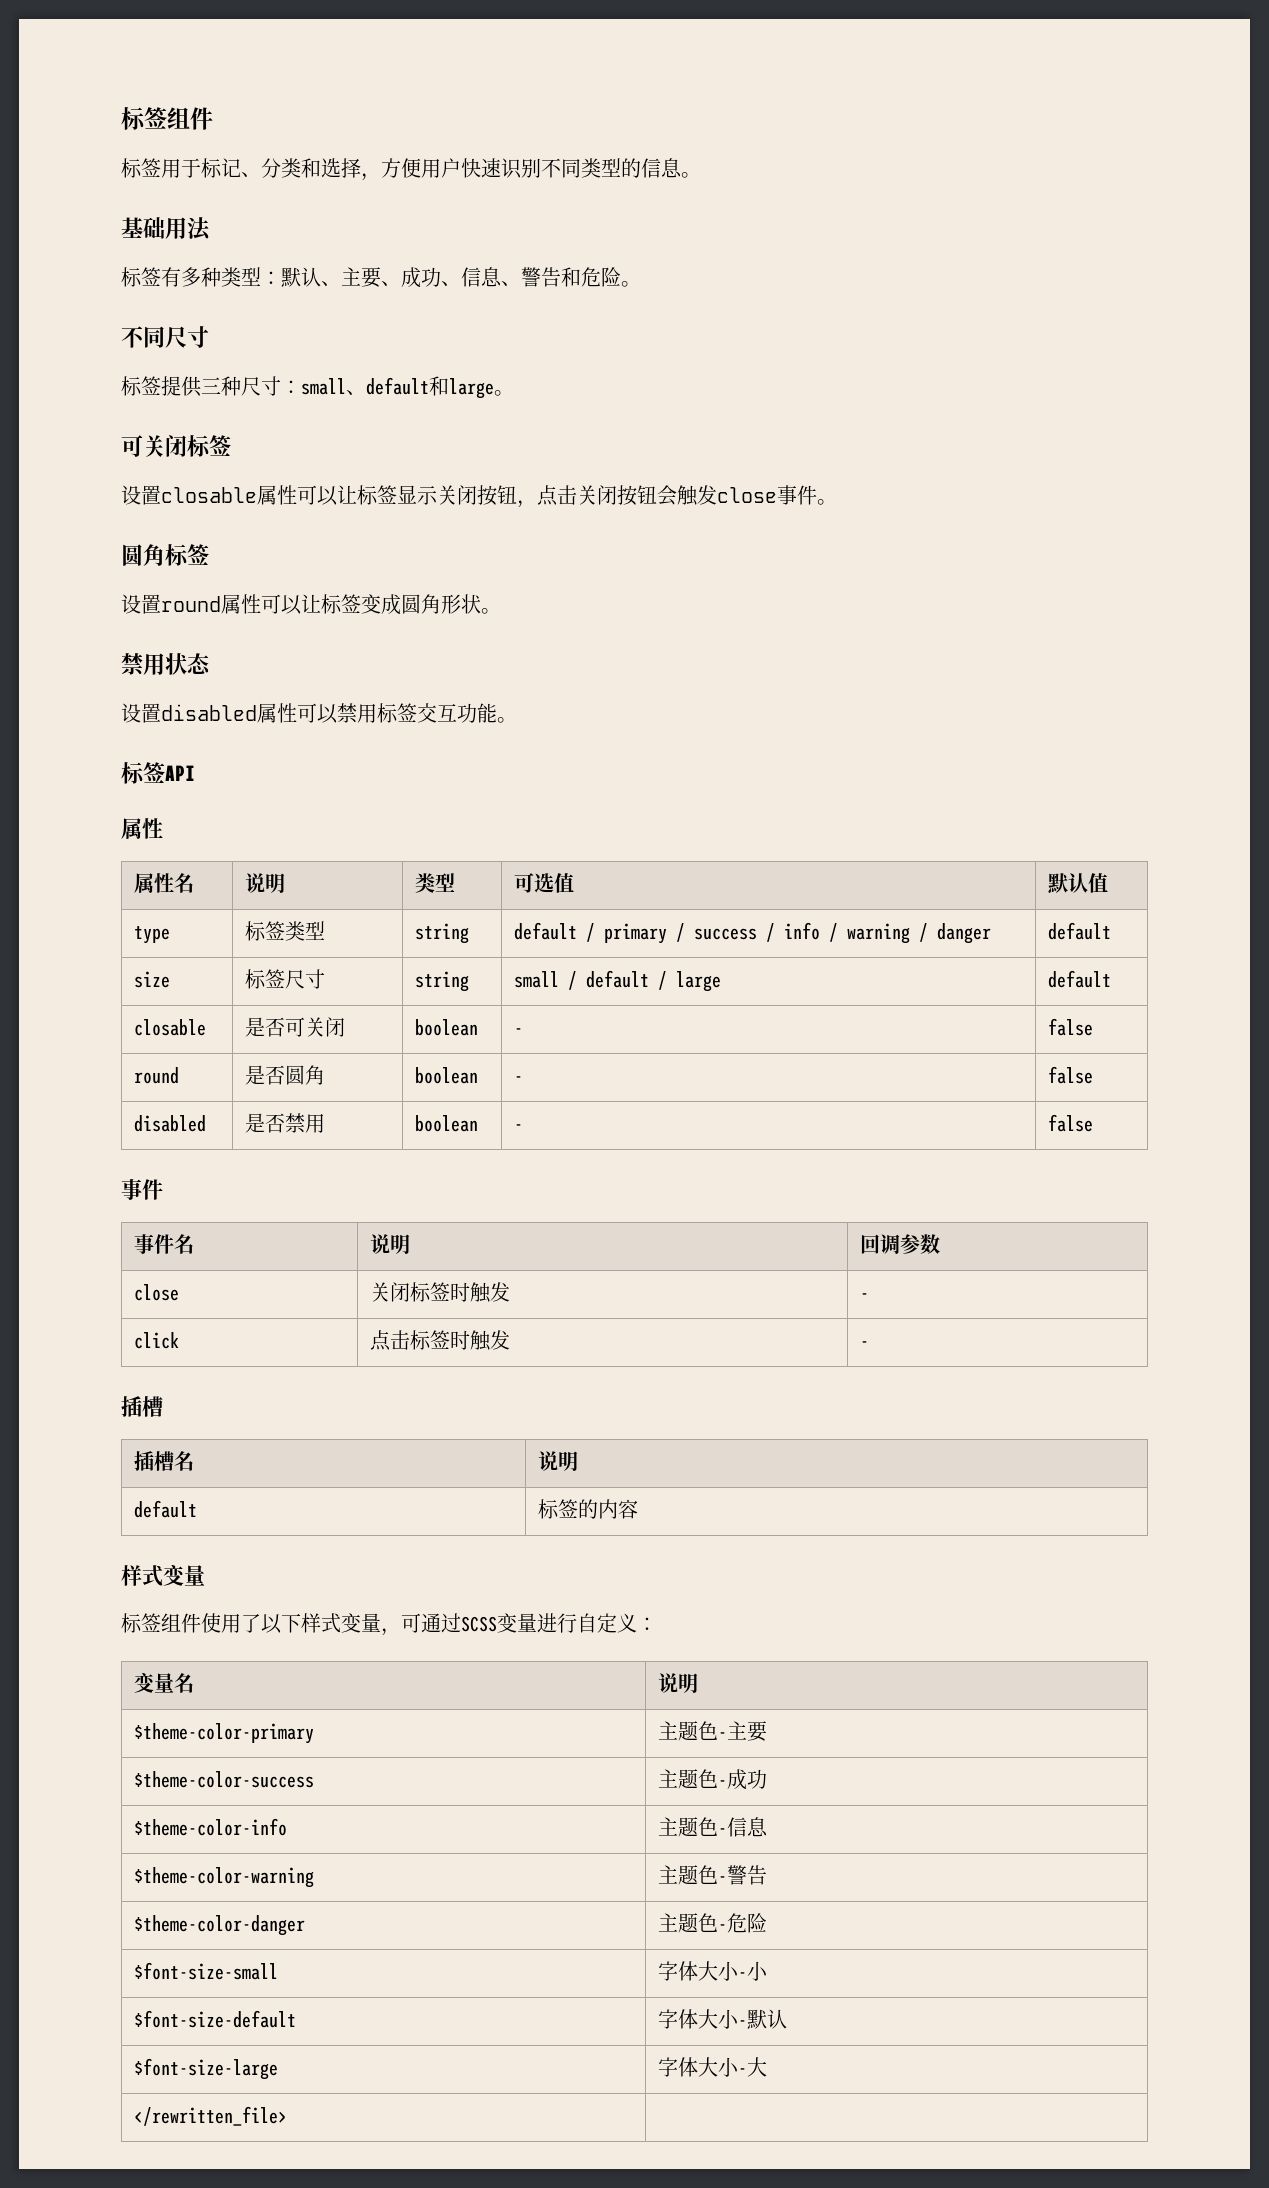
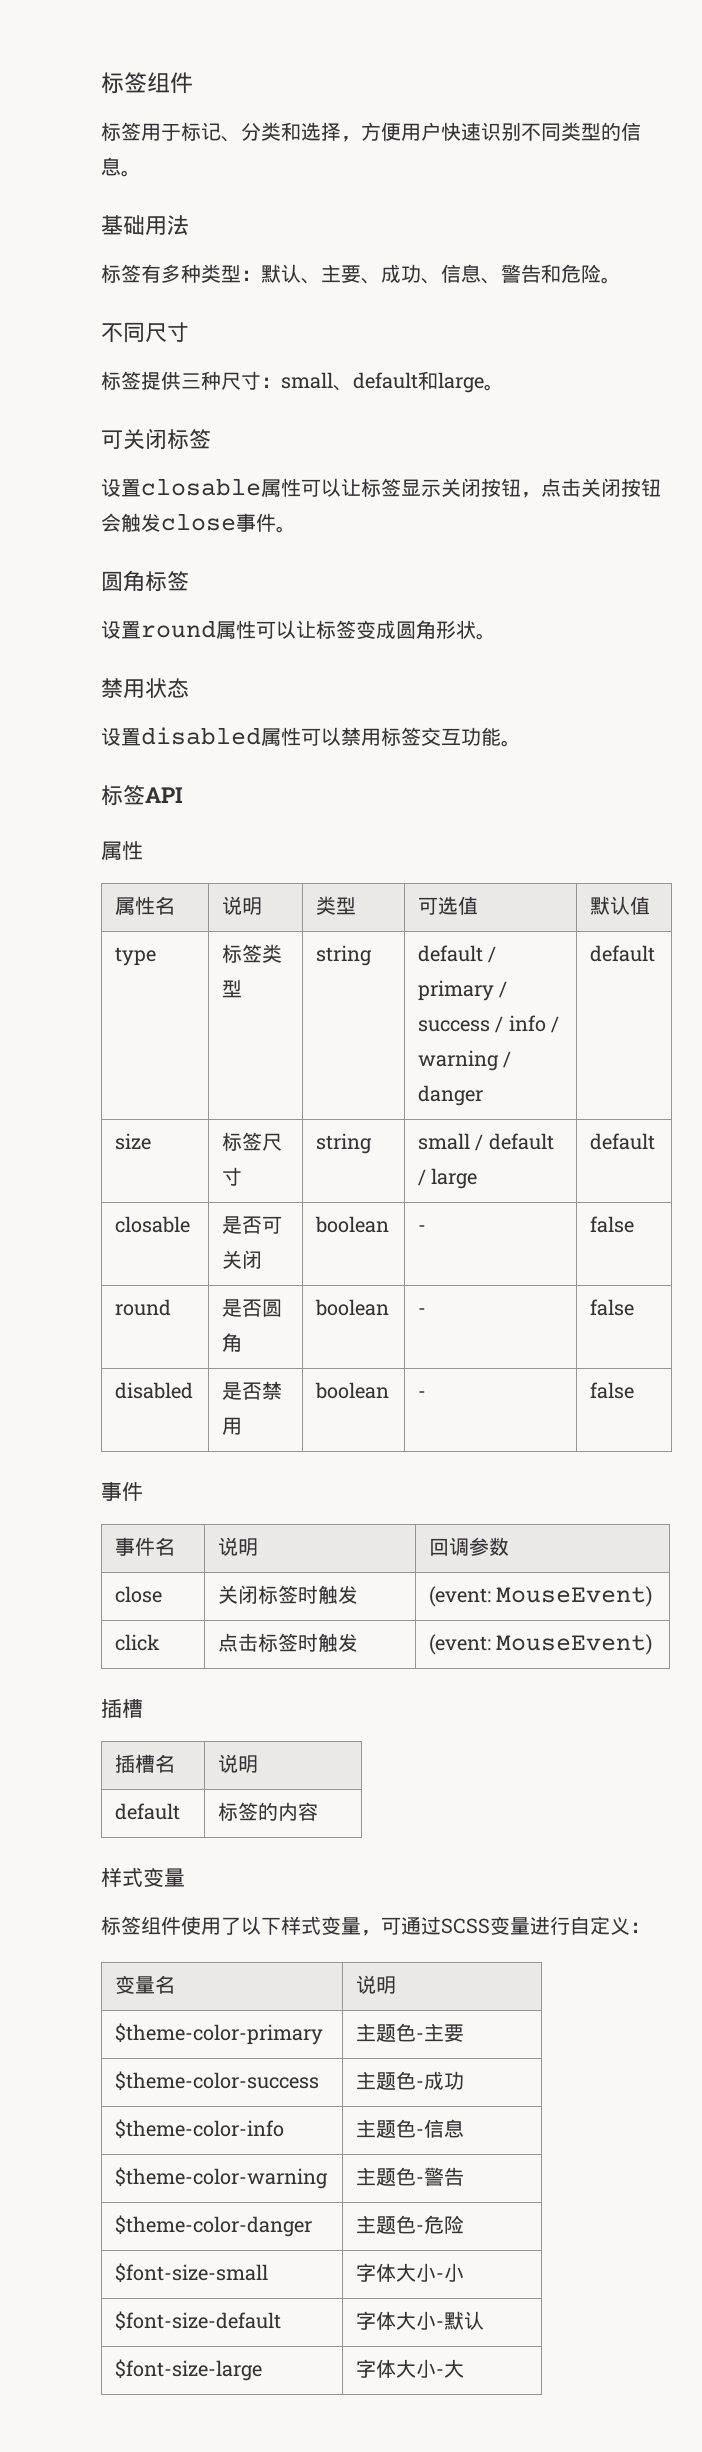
- close | 关闭标签时触发 | -
+ close | 关闭标签时触发 | (event: MouseEvent)
- click | 点击标签时触发 | -
+ click | 点击标签时触发 | (event: MouseEvent)
- </rewritten_file> |

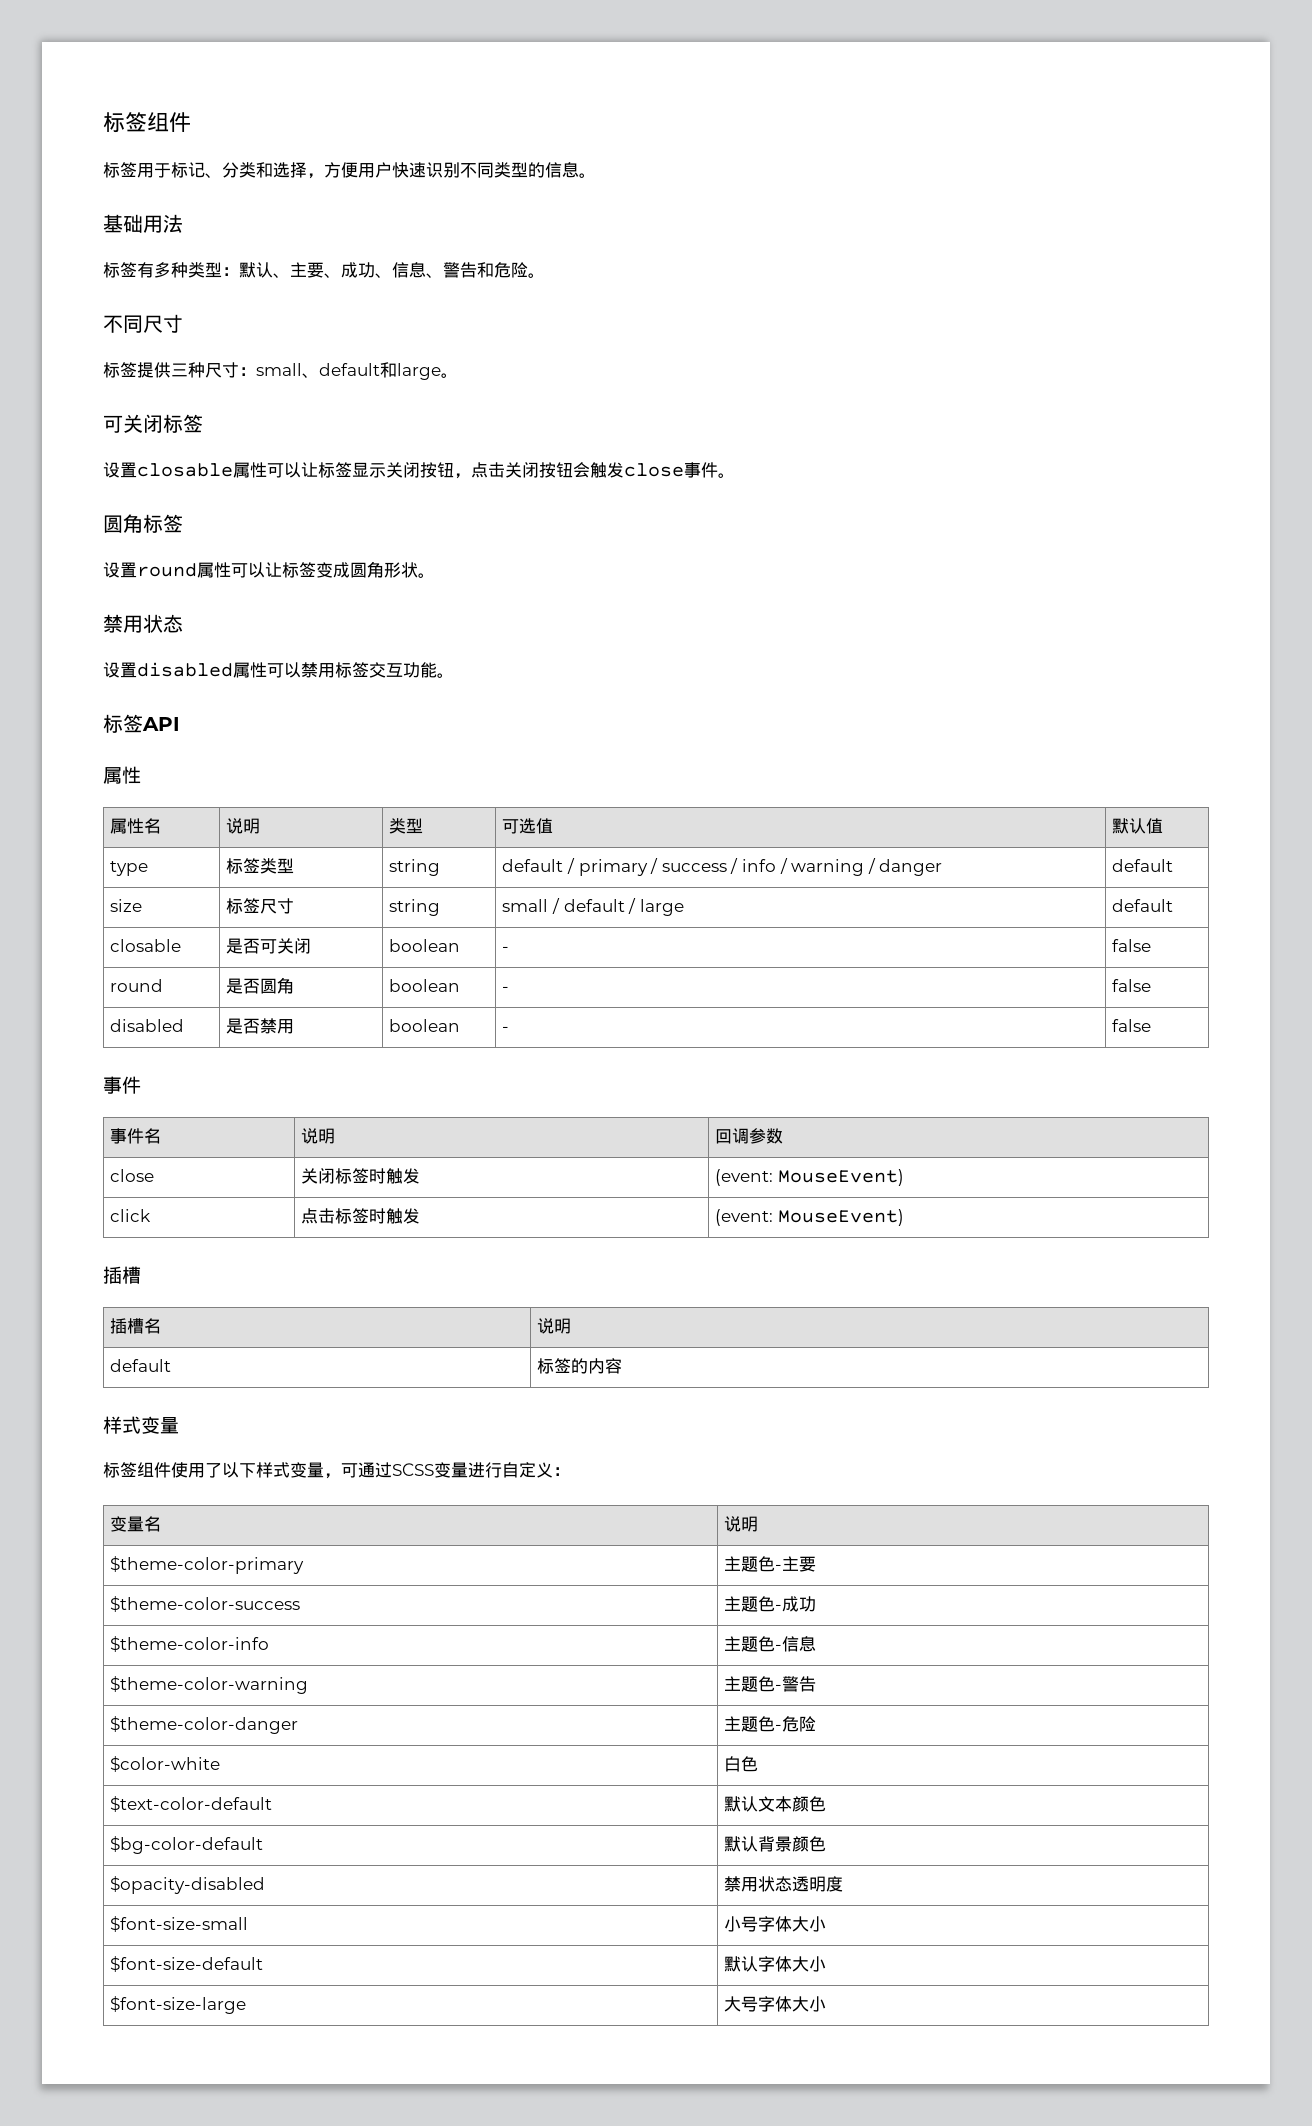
+ $color-white | 白色
+ $text-color-default | 默认文本颜色
+ $bg-color-default | 默认背景颜色
+ $opacity-disabled | 禁用状态透明度
- $font-size-small | 字体大小-小
+ $font-size-small | 小号字体大小
- $font-size-default | 字体大小-默认
+ $font-size-default | 默认字体大小
- $font-size-large | 字体大小-大
+ $font-size-large | 大号字体大小

